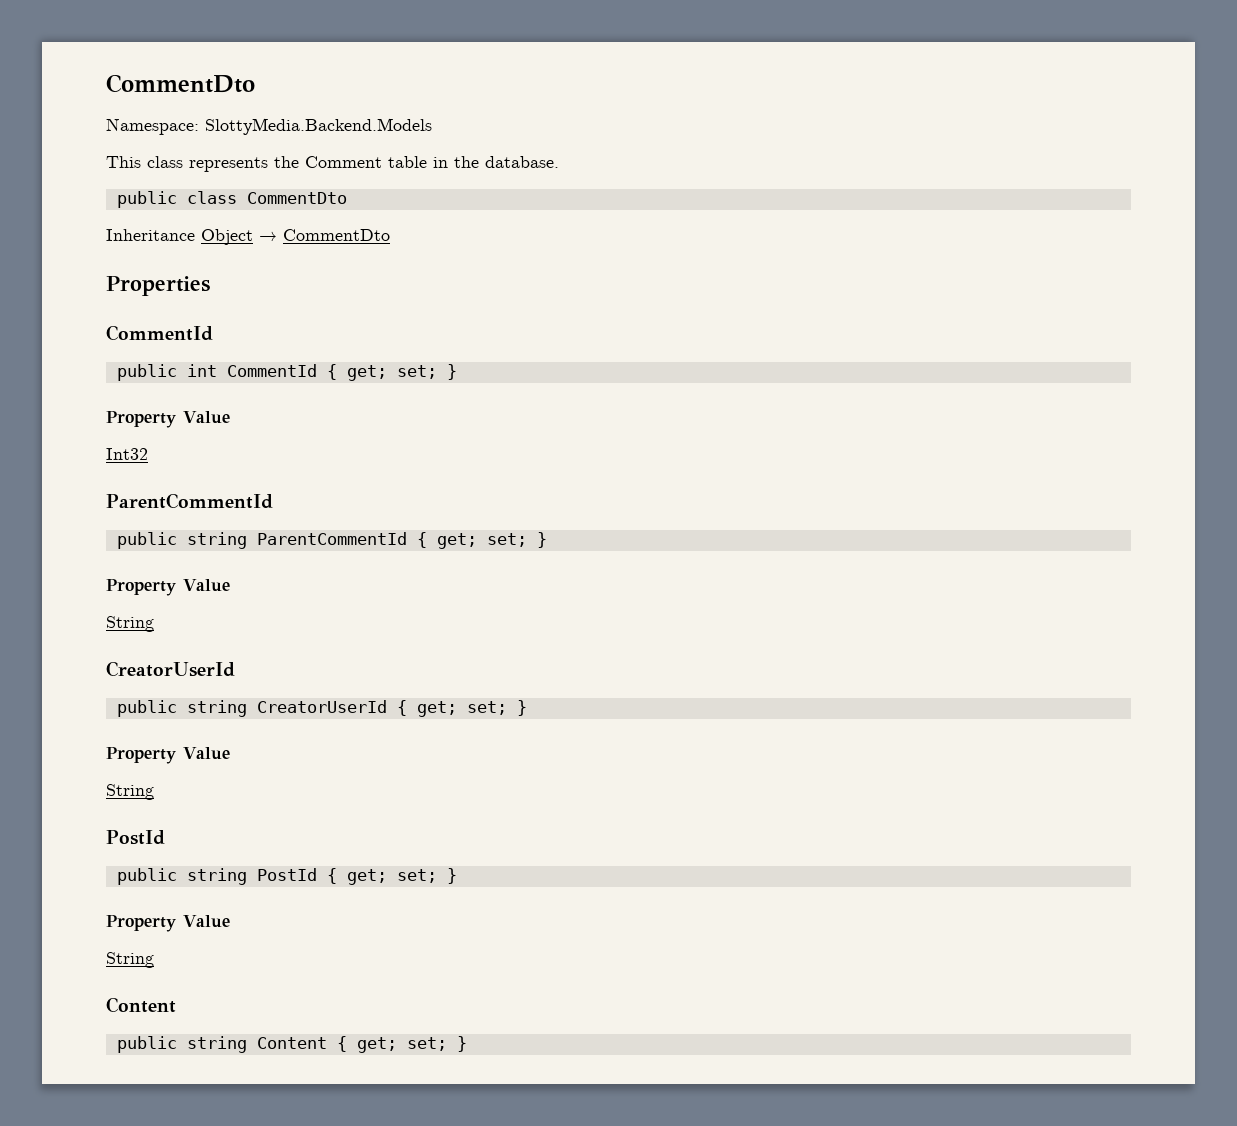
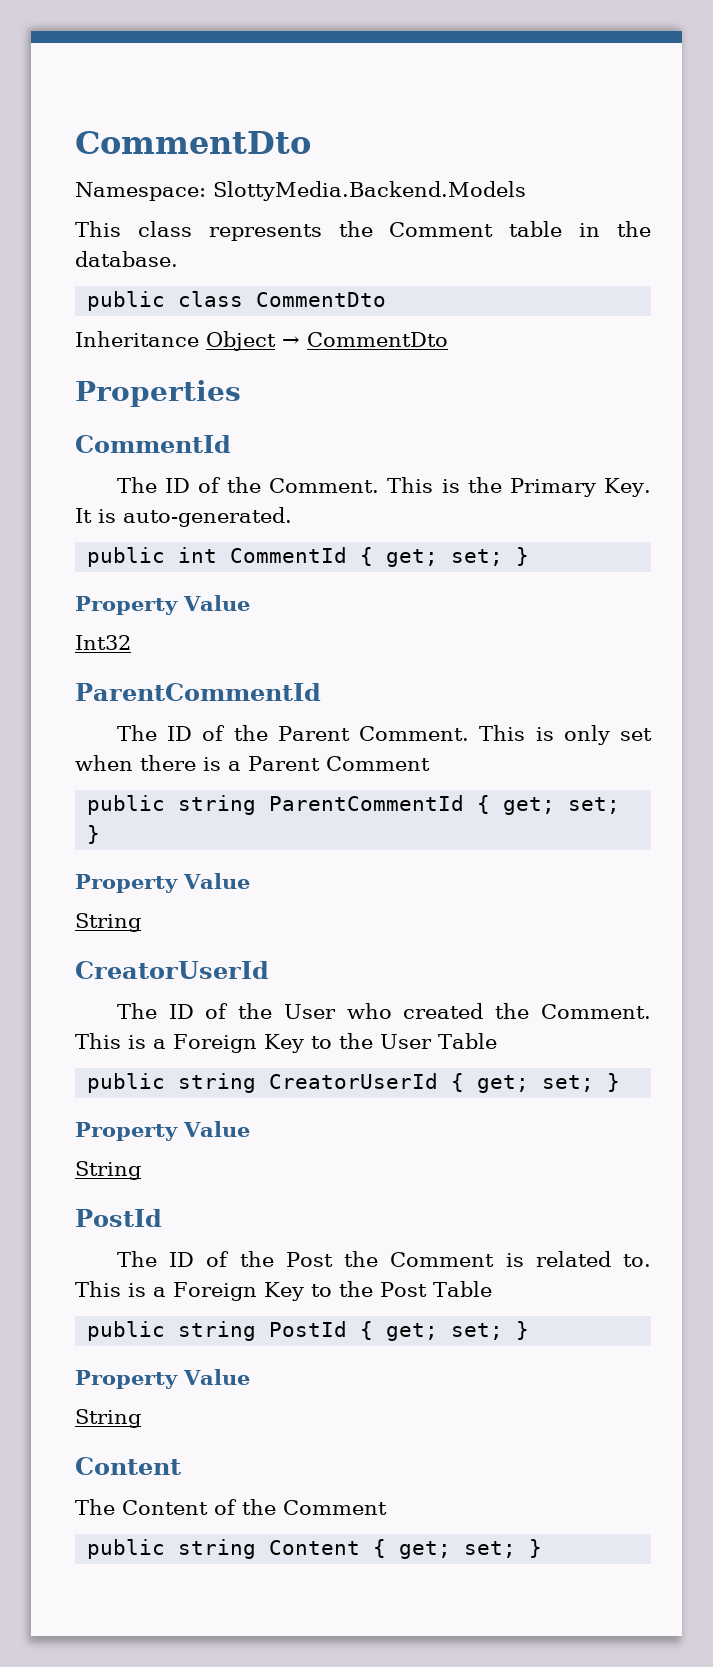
+ The ID of the Comment. This is the Primary Key. It is auto-generated.
+ The ID of the Parent Comment. This is only set when there is a Parent Comment
+ The ID of the User who created the Comment. This is a Foreign Key to the User Table
+ The ID of the Post the Comment is related to. This is a Foreign Key to the Post Table
+ The Content of the Comment

